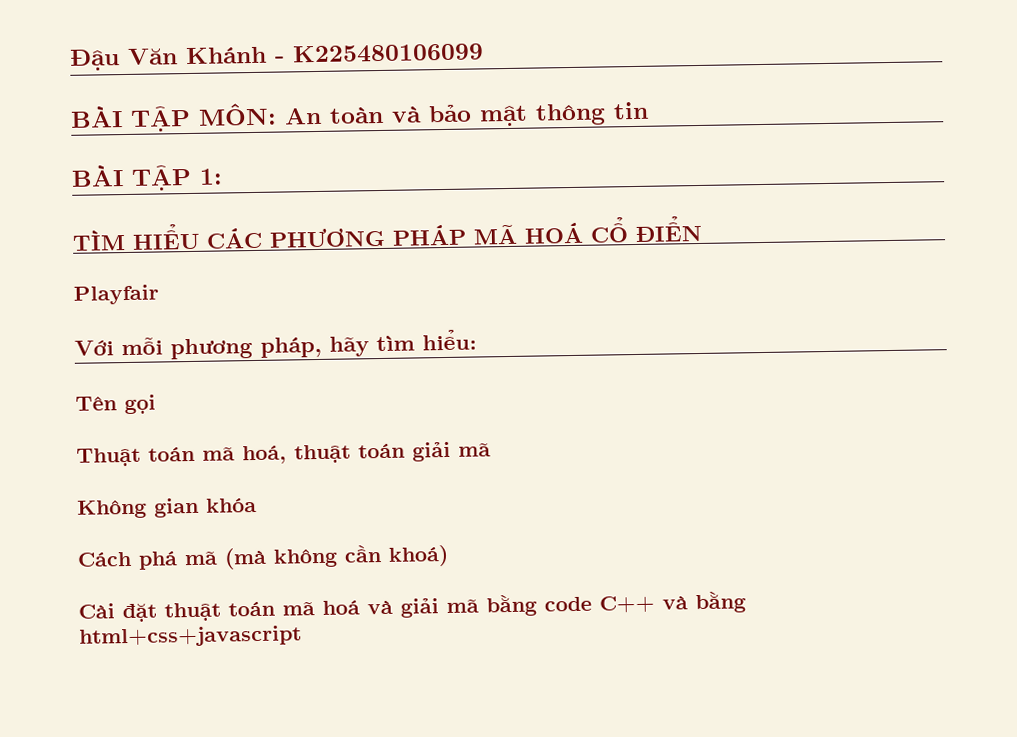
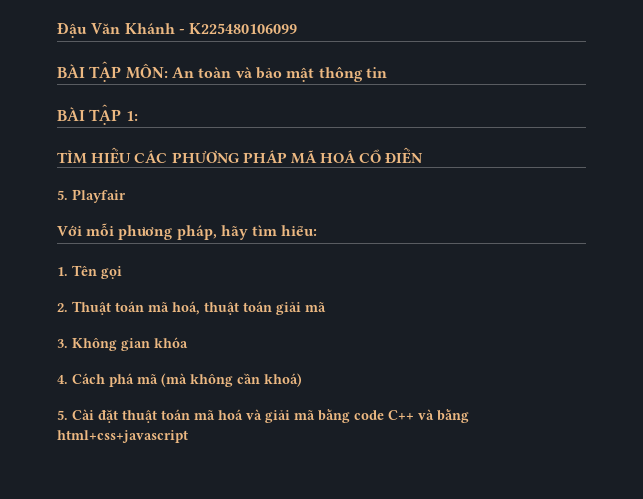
- Playfair
+ 5. Playfair
- Tên gọi
+ 1. Tên gọi
- Thuật toán mã hoá, thuật toán giải mã
+ 2. Thuật toán mã hoá, thuật toán giải mã
- Không gian khóa
+ 3. Không gian khóa
- Cách phá mã (mà không cần khoá)
+ 4. Cách phá mã (mà không cần khoá)
- Cài đặt thuật toán mã hoá và giải mã bằng code C++ và bằng html+css+javascript
+ 5. Cài đặt thuật toán mã hoá và giải mã bằng code C++ và bằng html+css+javascript

